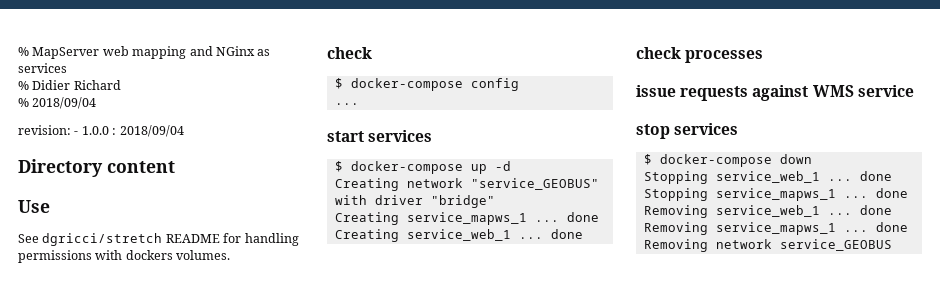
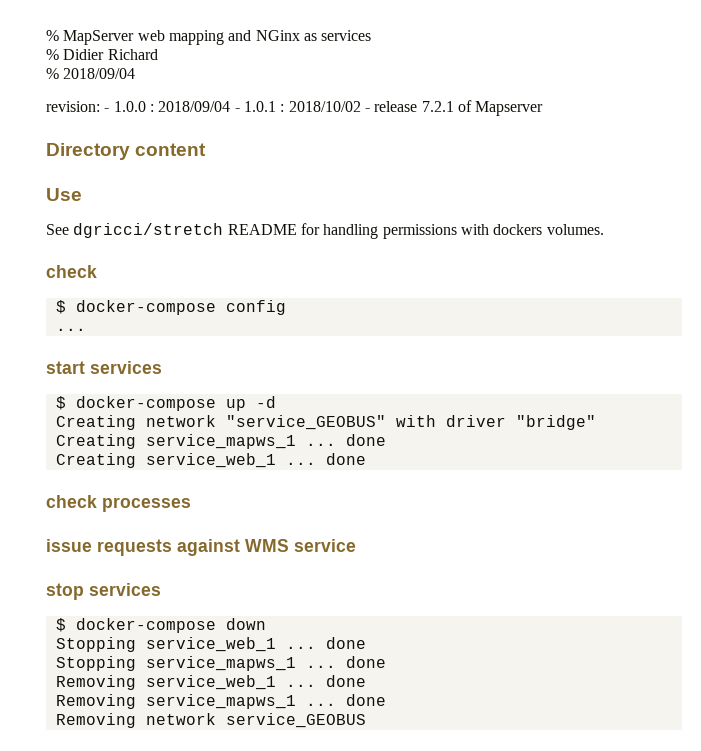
- revision: - 1.0.0 : 2018/09/04
+ revision: - 1.0.0 : 2018/09/04 - 1.0.1 : 2018/10/02 - release 7.2.1 of Mapserver

